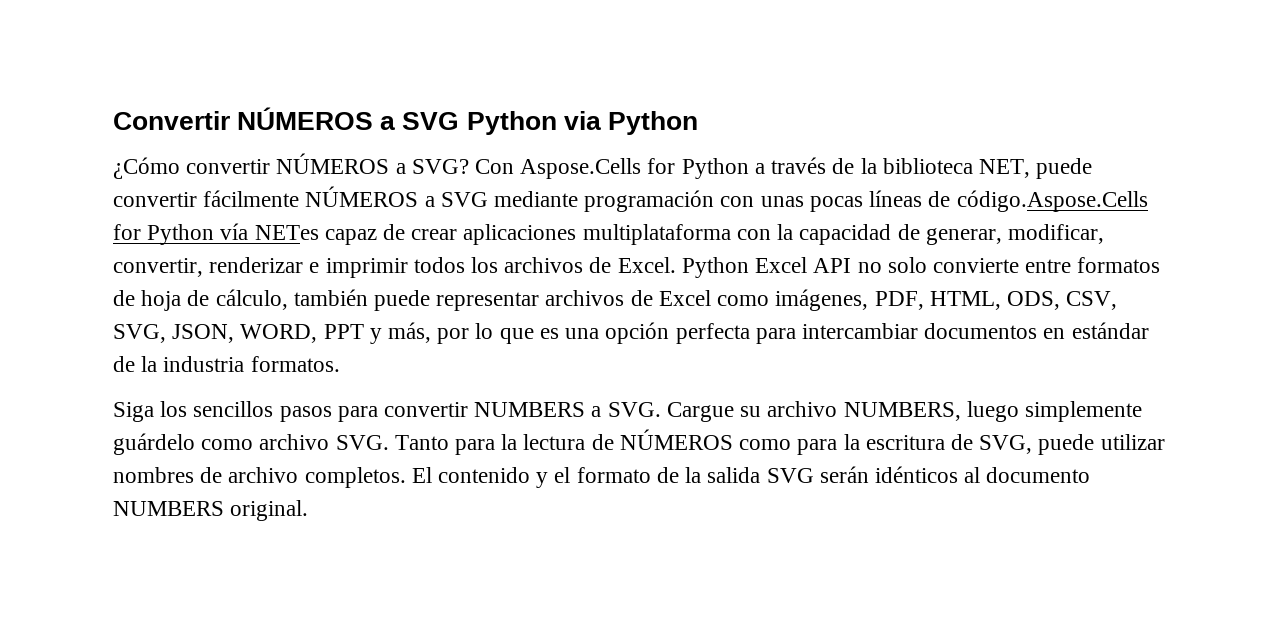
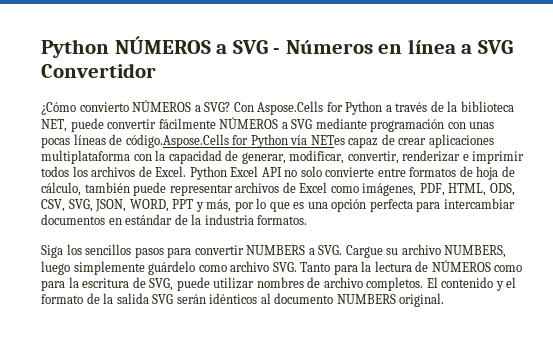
- Convertir NÚMEROS a SVG Python via Python
+ Python NÚMEROS a SVG - Números en línea a SVG Convertidor
- ¿Cómo convertir NÚMEROS a SVG?
+ ¿Cómo convierto NÚMEROS a SVG?

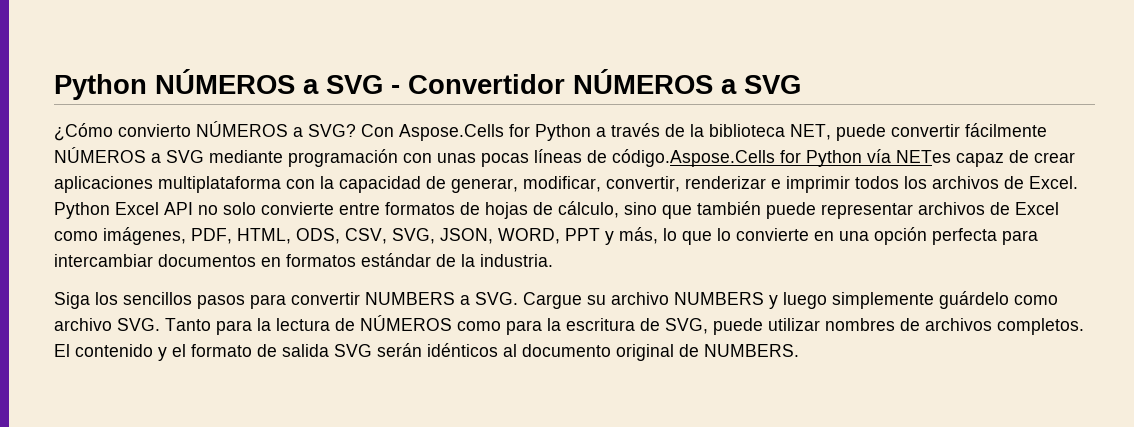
- Python NÚMEROS a SVG - Números en línea a SVG Convertidor
+ Python NÚMEROS a SVG - Convertidor NÚMEROS a SVG
- Python Excel API no solo convierte entre formatos de hoja de cálculo, también puede representar archivos de Excel como imágenes, PDF, HTML, ODS, CSV, SVG, JSON, WORD, PPT y más, por lo que es una opción perfecta para intercambiar documentos en estándar de la industria formatos.
+ Python Excel API no solo convierte entre formatos de hojas de cálculo, sino que también puede representar archivos de Excel como imágenes, PDF, HTML, ODS, CSV, SVG, JSON, WORD, PPT y más, lo que lo convierte en una opción perfecta para intercambiar documentos en formatos estándar de la industria.
- Siga los sencillos pasos para convertir NUMBERS a SVG. Cargue su archivo NUMBERS, luego simplemente guárdelo como archivo SVG. Tanto para la lectura de NÚMEROS como para la escritura de SVG, puede utilizar nombres de archivo completos.
+ Siga los sencillos pasos para convertir NUMBERS a SVG. Cargue su archivo NUMBERS y luego simplemente guárdelo como archivo SVG. Tanto para la lectura de NÚMEROS como para la escritura de SVG, puede utilizar nombres de archivos completos.
- El contenido y el formato de la salida SVG serán idénticos al documento NUMBERS original.
+ El contenido y el formato de salida SVG serán idénticos al documento original de NUMBERS.

